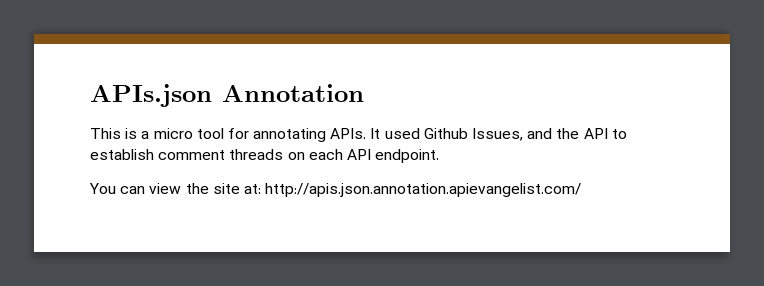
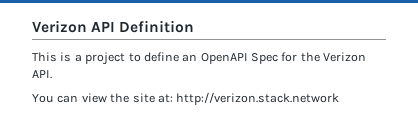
- APIs.json Annotation
+ Verizon API Definition
- This is a micro tool for annotating APIs. It used Github Issues, and the API to establish comment threads on each API endpoint.
+ This is a project to define an OpenAPI Spec for the Verizon API.
- You can view the site at: http://apis.json.annotation.apievangelist.com/
+ You can view the site at: http://verizon.stack.network

